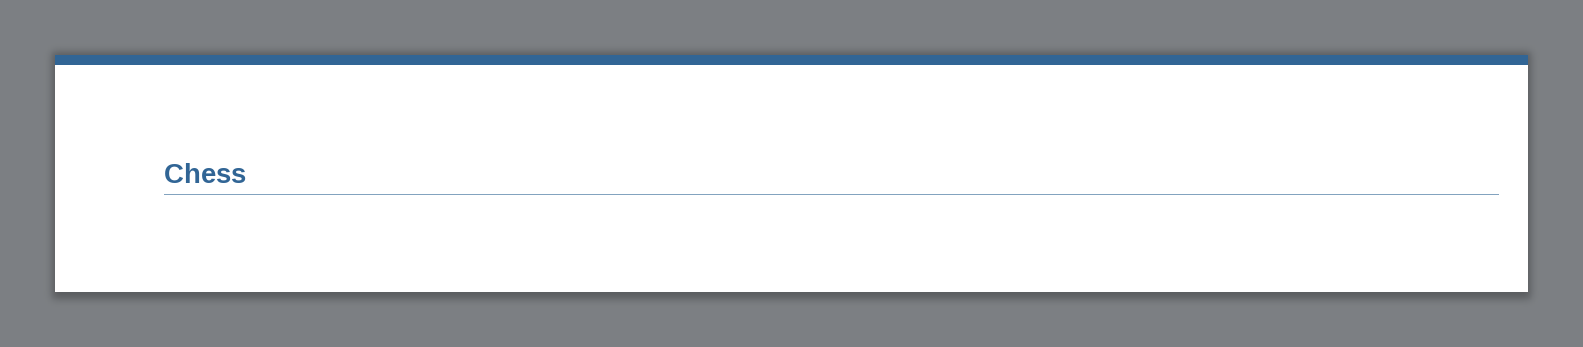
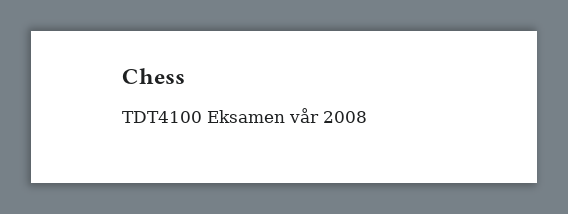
+ TDT4100 Eksamen vår 2008

